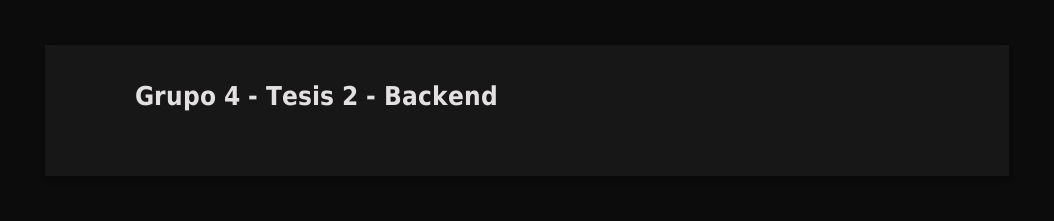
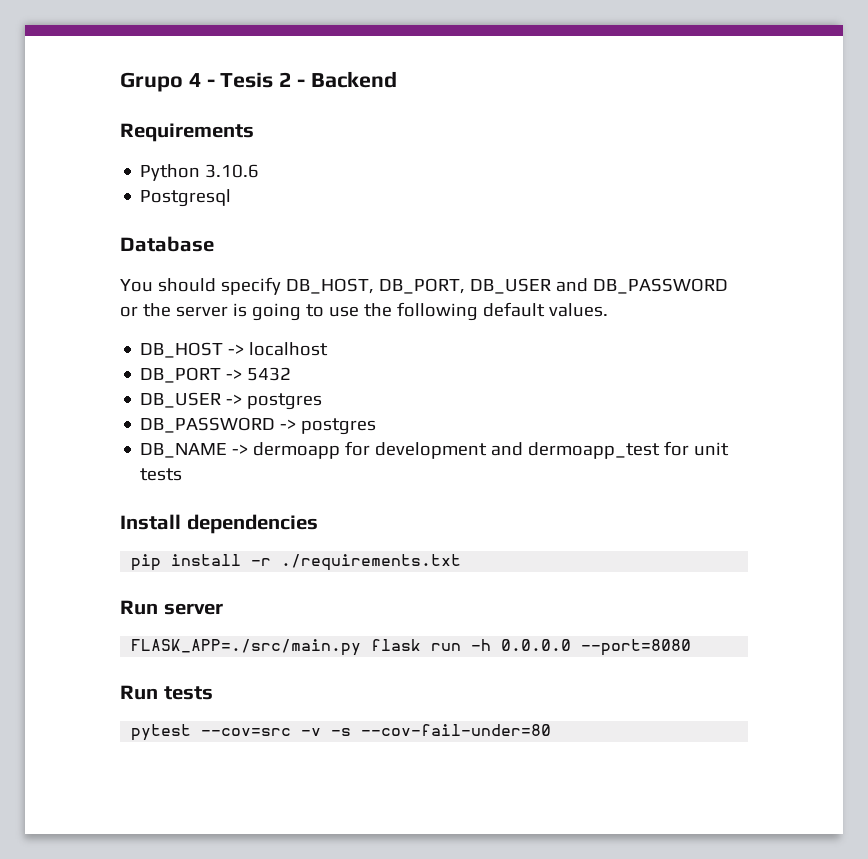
+ Requirements
+ Python 3.10.6
+ Postgresql
+ Database
+ You should specify DB_HOST, DB_PORT, DB_USER and DB_PASSWORD or the server is going to use the following default values.
+ DB_HOST -> localhost
+ DB_PORT -> 5432
+ DB_USER -> postgres
+ DB_PASSWORD -> postgres
+ DB_NAME -> dermoapp for development and dermoapp_test for unit tests
+ Install dependencies
+ pip install -r ./requirements.txt
+ Run server
+ FLASK_APP=./src/main.py flask run -h 0.0.0.0 --port=8080
+ Run tests
+ pytest --cov=src -v -s --cov-fail-under=80

